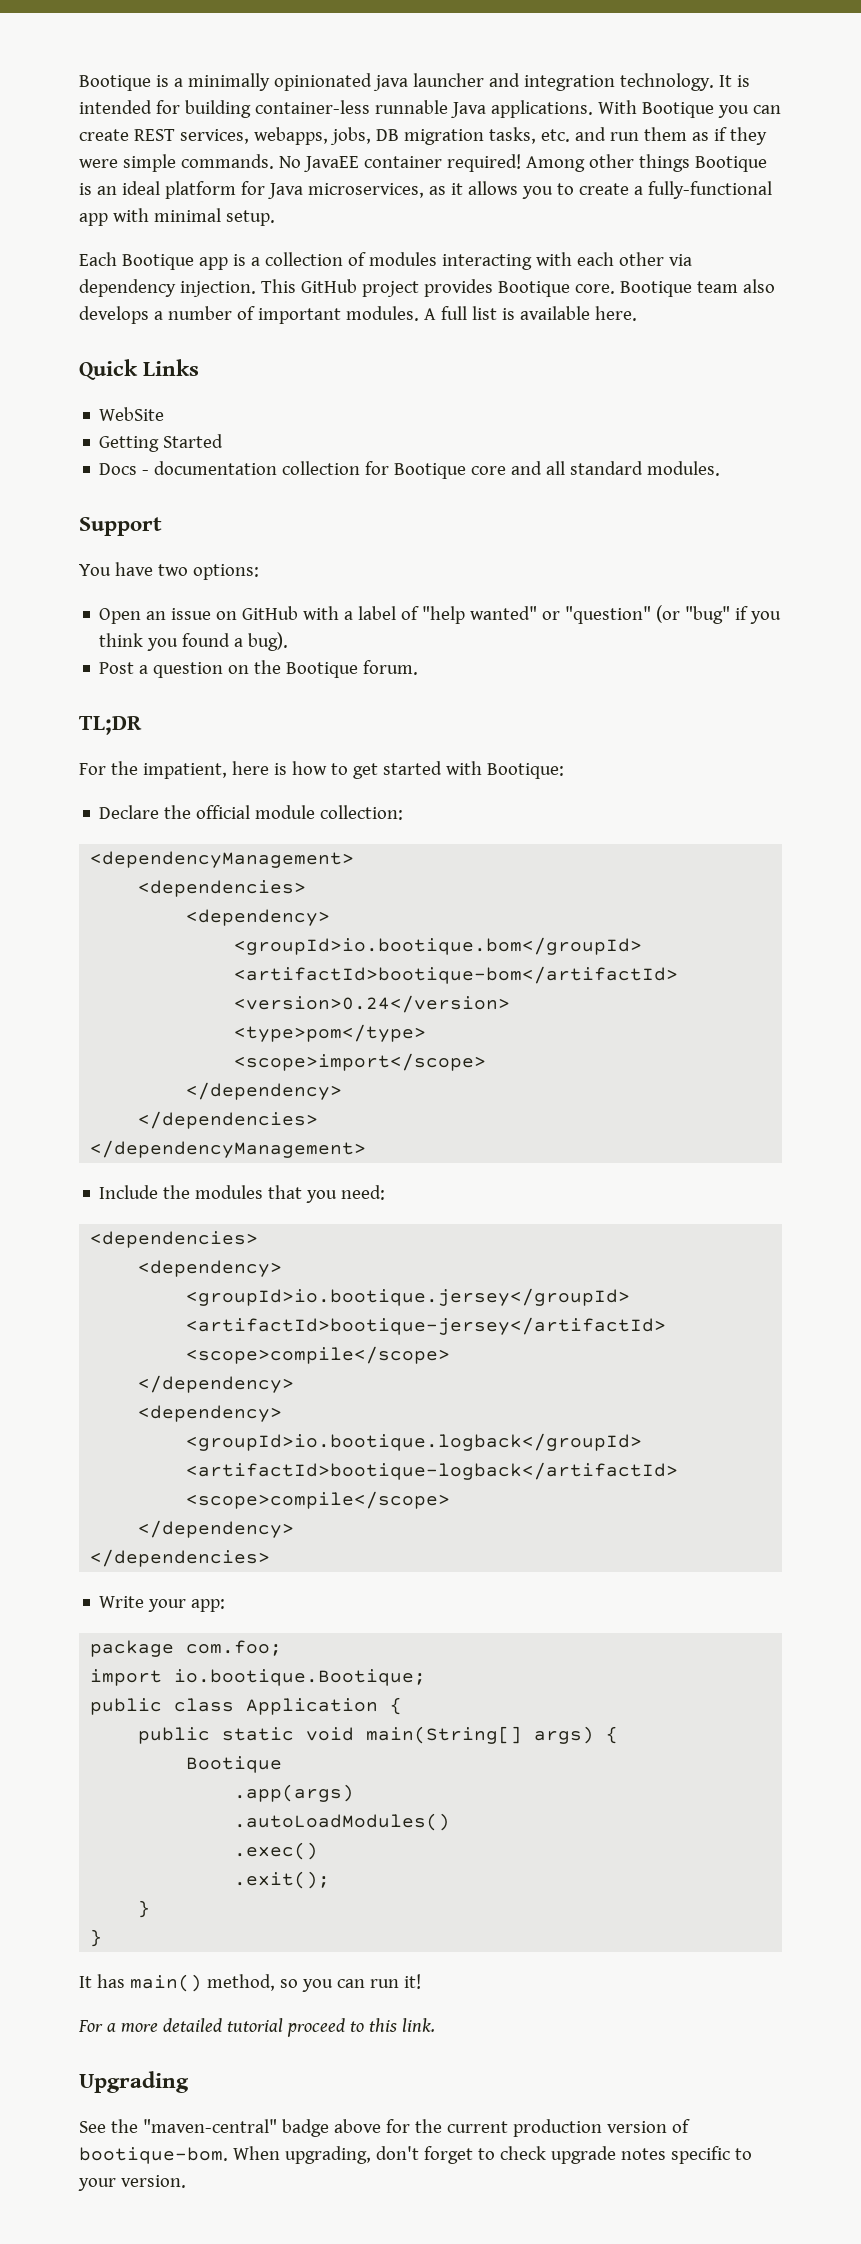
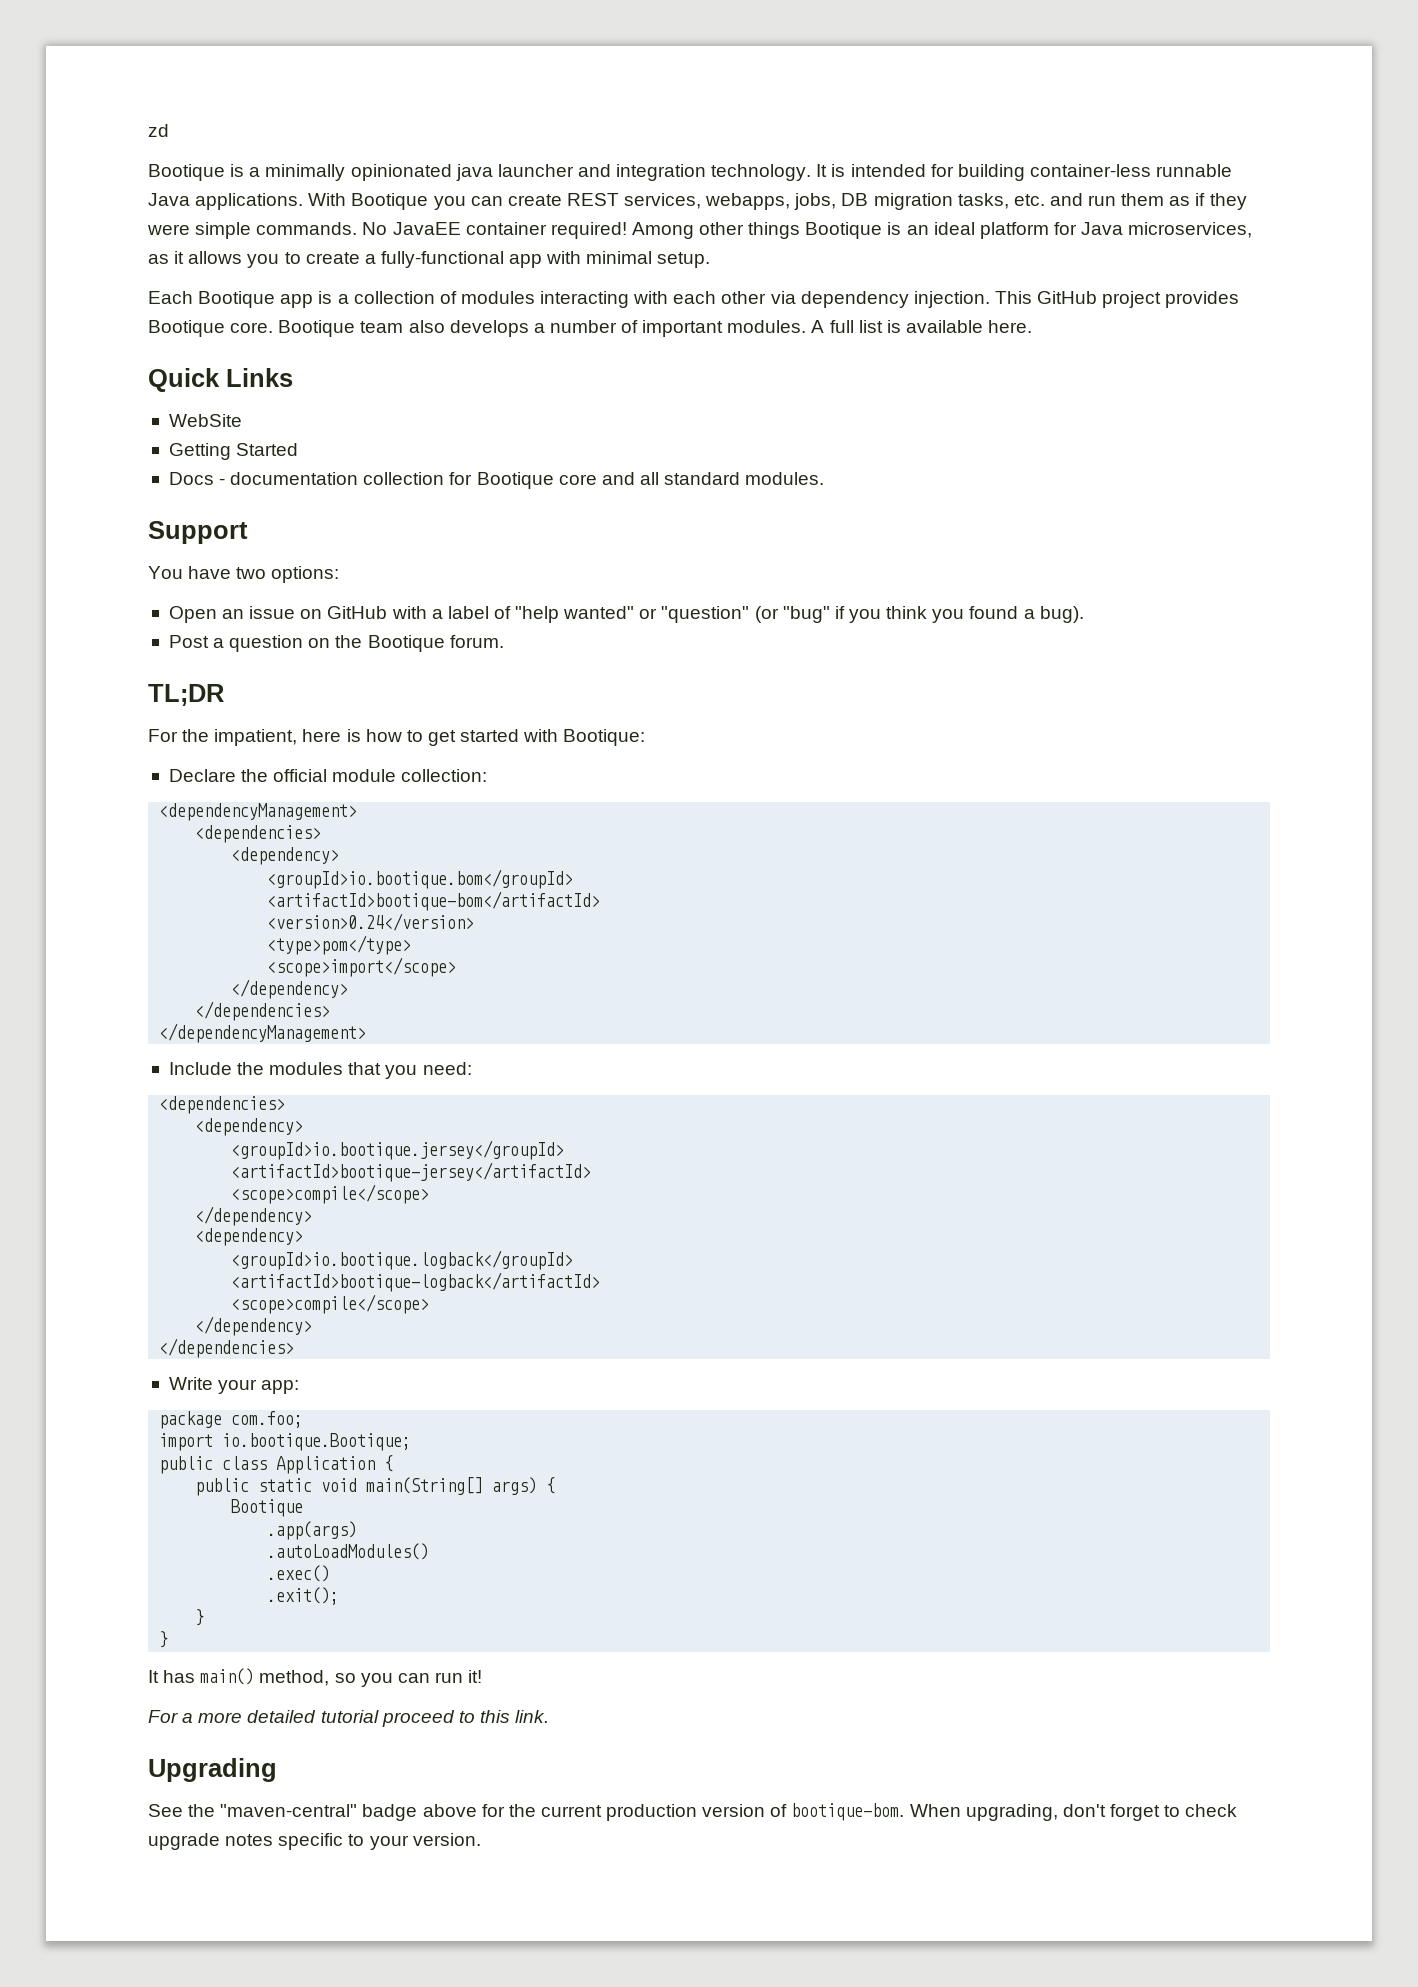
+ zd

